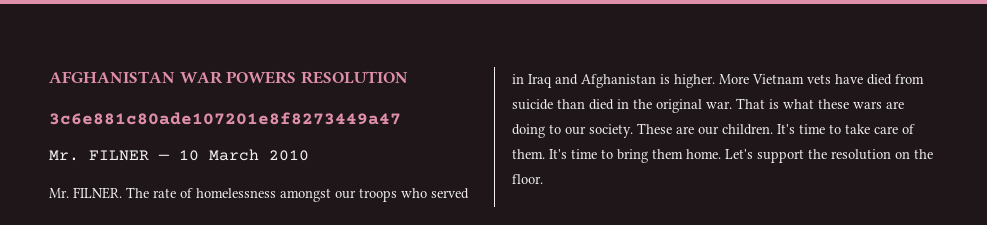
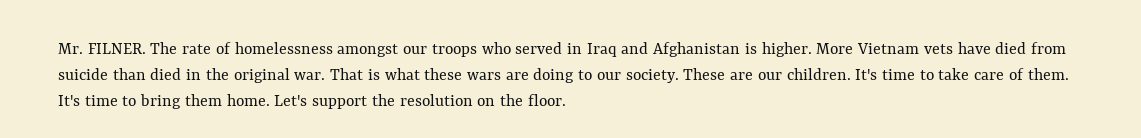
- AFGHANISTAN WAR POWERS RESOLUTION
- 3c6e881c80ade107201e8f8273449a47
- Mr. FILNER — 10 March 2010

